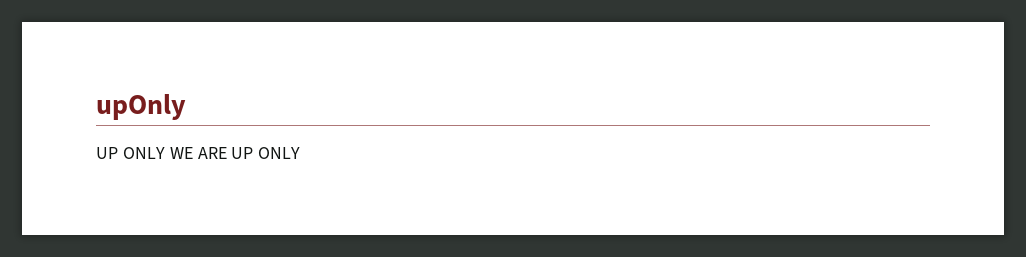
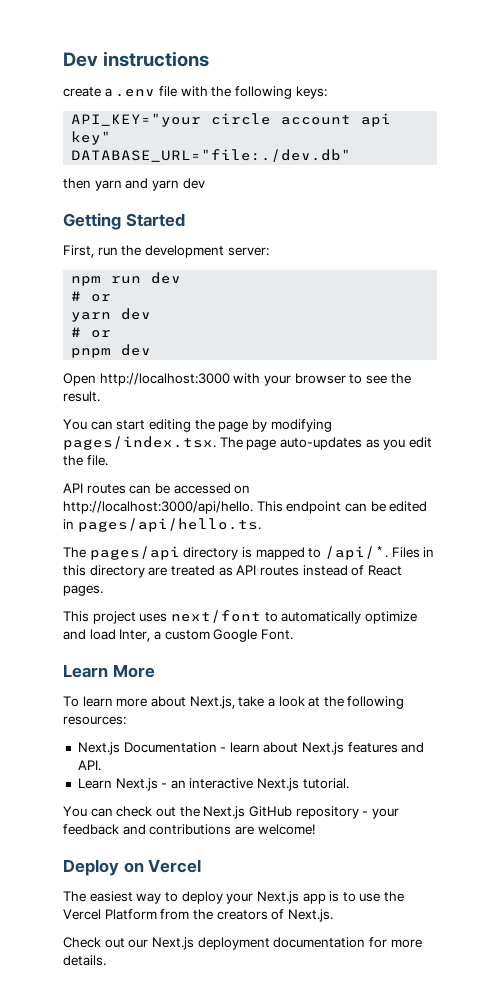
- upOnly
- UP ONLY WE ARE UP ONLY
+ Dev instructions
+ create a .env file with the following keys:
+ API_KEY="your circle account api key"
+ DATABASE_URL="file:./dev.db"
+ then yarn and yarn dev
+ Getting Started
+ First, run the development server:
+ npm run dev
+ # or
+ yarn dev
+ # or
+ pnpm dev
+ Open http://localhost:3000 with your browser to see the result.
+ You can start editing the page by modifying pages/index.tsx. The page auto-updates as you edit the file.
+ API routes can be accessed on http://localhost:3000/api/hello. This endpoint can be edited in pages/api/hello.ts.
+ The pages/api directory is mapped to /api/*. Files in this directory are treated as API routes instead of React pages.
+ This project uses next/font to automatically optimize and load Inter, a custom Google Font.
+ Learn More
+ To learn more about Next.js, take a look at the following resources:
+ Next.js Documentation - learn about Next.js features and API.
+ Learn Next.js - an interactive Next.js tutorial.
+ You can check out the Next.js GitHub repository - your feedback and contributions are welcome!
+ Deploy on Vercel
+ The easiest way to deploy your Next.js app is to use the Vercel Platform from the creators of Next.js.
+ Check out our Next.js deployment documentation for more details.

